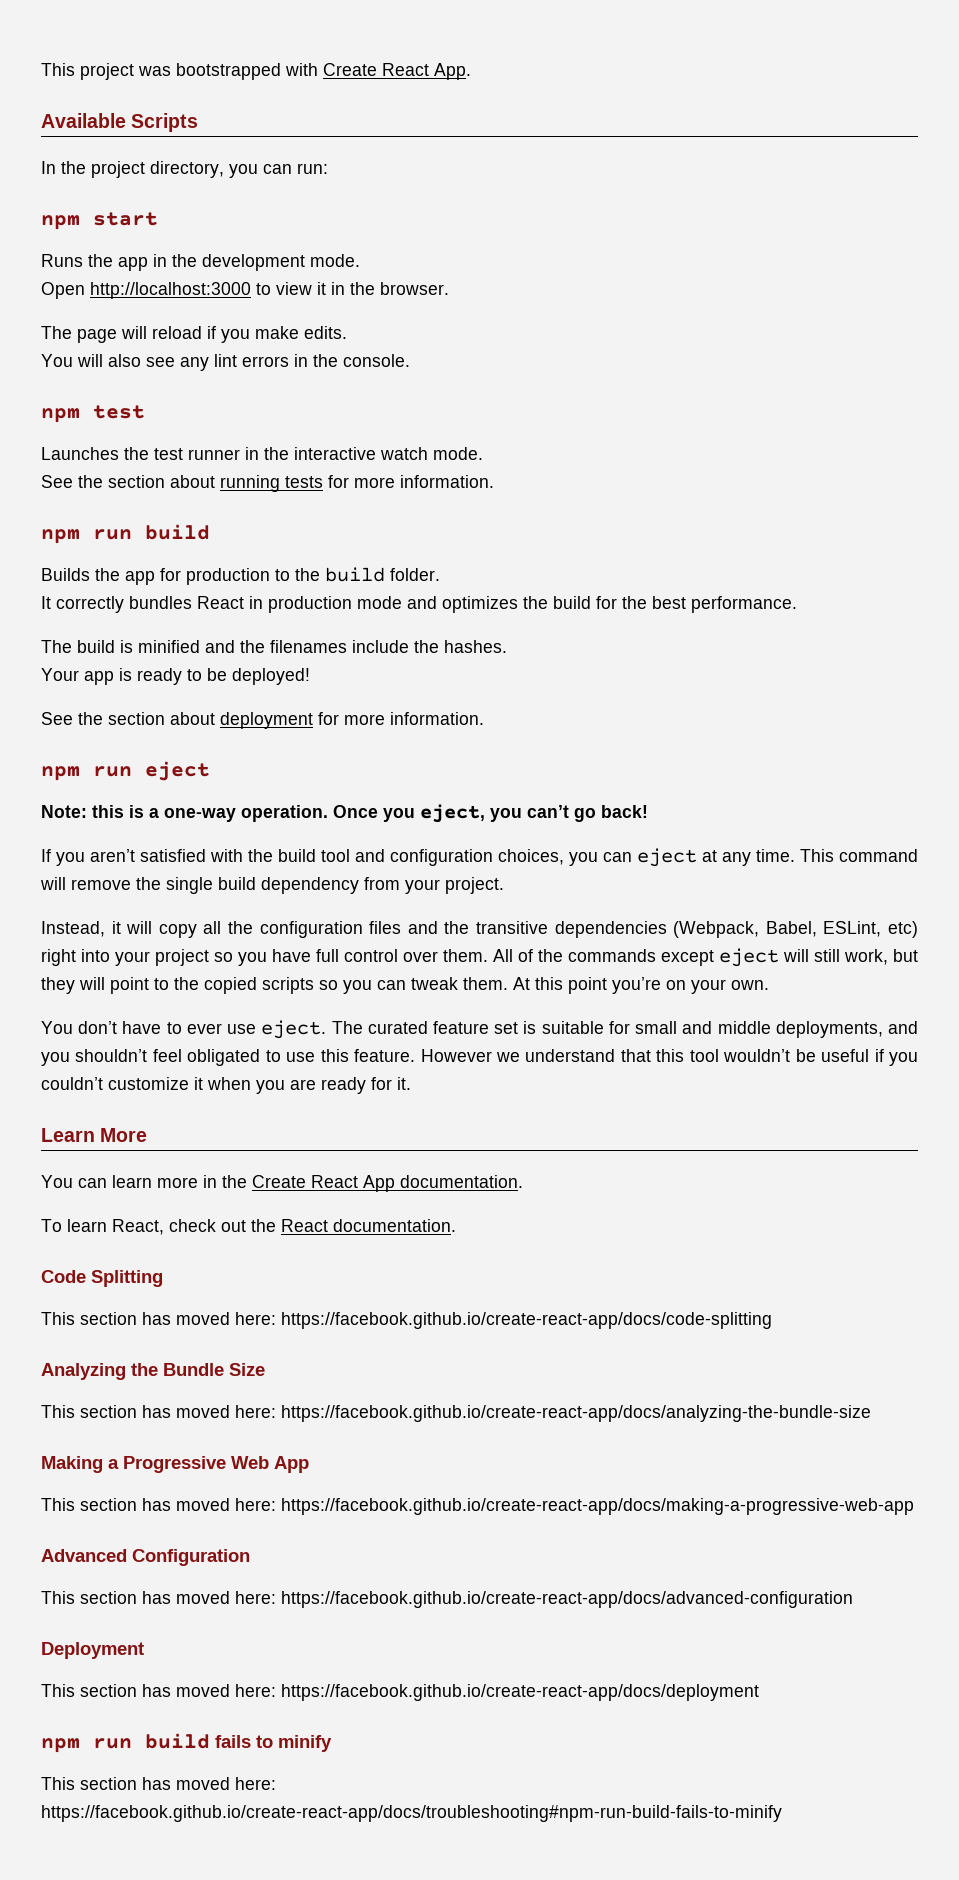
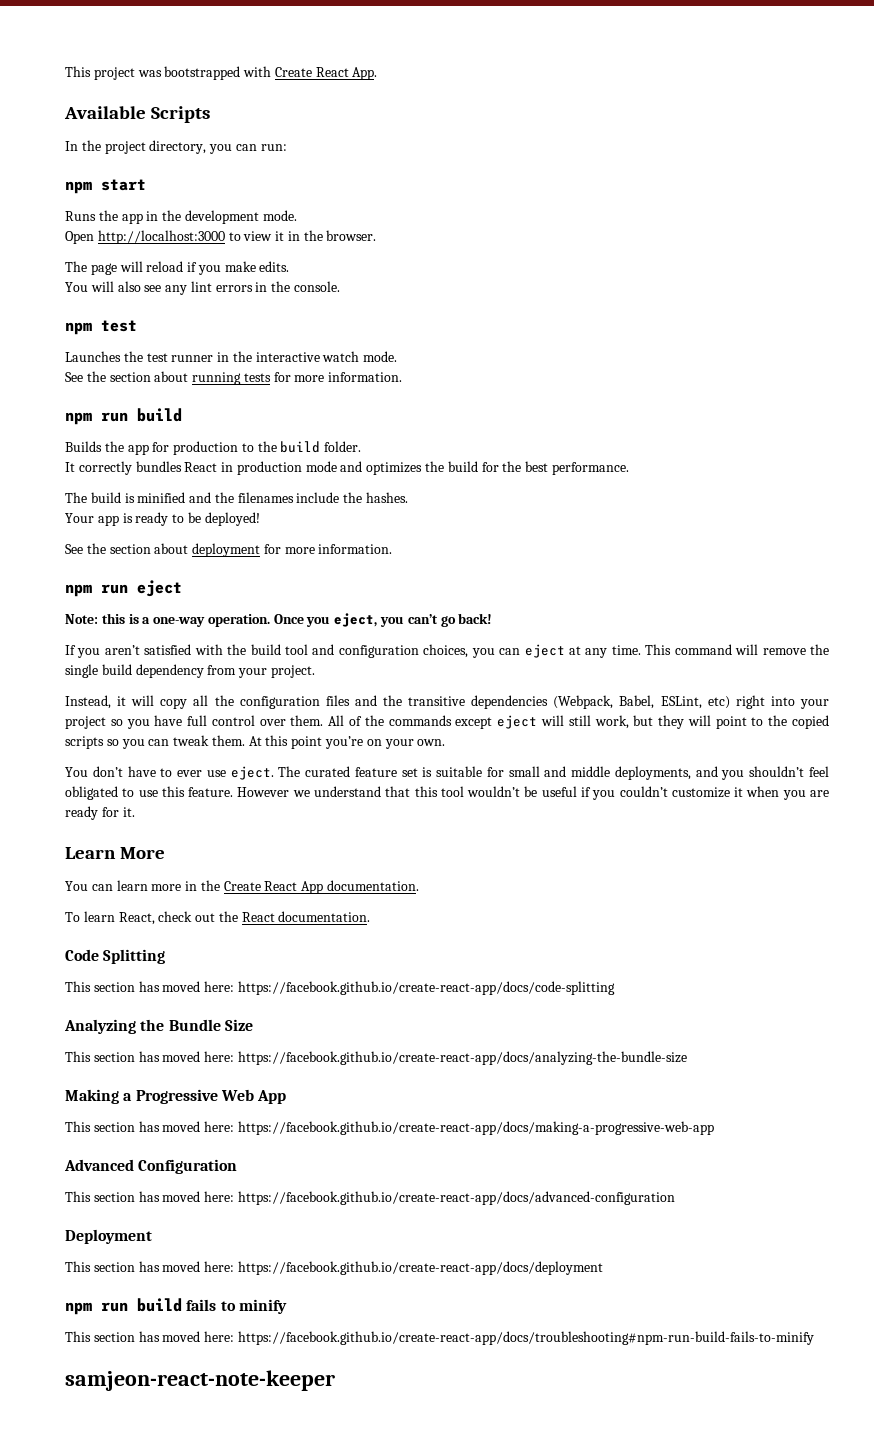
+ samjeon-react-note-keeper

